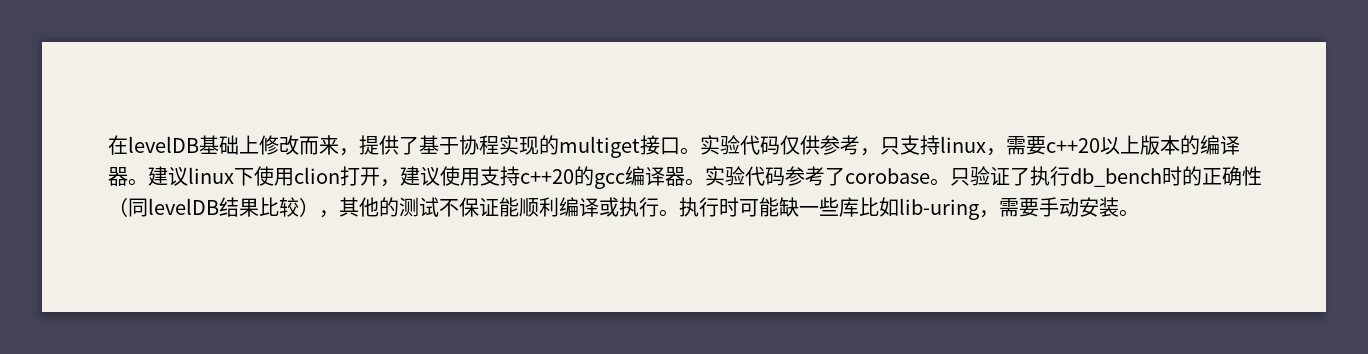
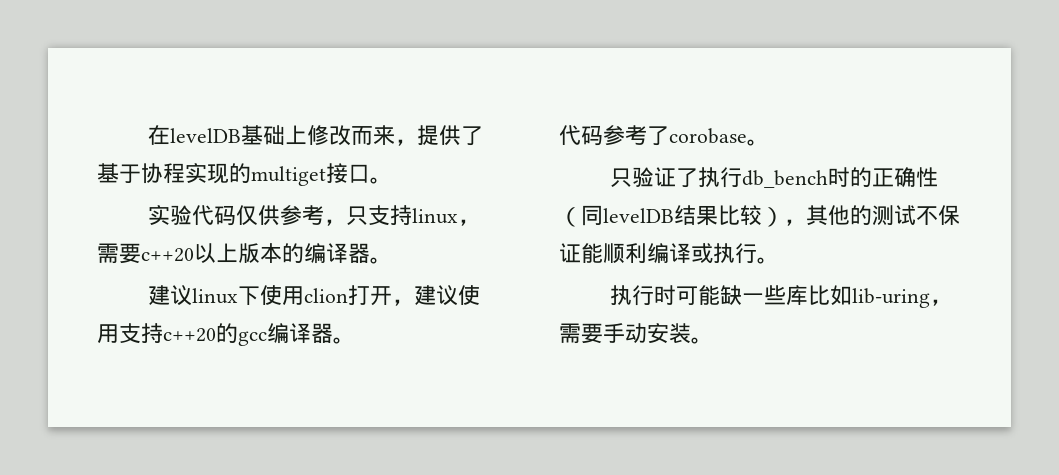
- 在levelDB基础上修改而来，提供了基于协程实现的multiget接口。实验代码仅供参考，只支持linux，需要c++20以上版本的编译器。建议linux下使用clion打开，建议使用支持c++20的gcc编译器。实验代码参考了corobase。只验证了执行db_bench时的正确性（同levelDB结果比较），其他的测试不保证能顺利编译或执行。执行时可能缺一些库比如lib-uring，需要手动安装。
+ 在levelDB基础上修改而来，提供了基于协程实现的multiget接口。
+ 实验代码仅供参考，只支持linux，需要c++20以上版本的编译器。
+ 建议linux下使用clion打开，建议使用支持c++20的gcc编译器。
+ 代码参考了corobase。
+ 只验证了执行db_bench时的正确性（同levelDB结果比较），其他的测试不保证能顺利编译或执行。
+ 执行时可能缺一些库比如lib-uring，需要手动安装。

